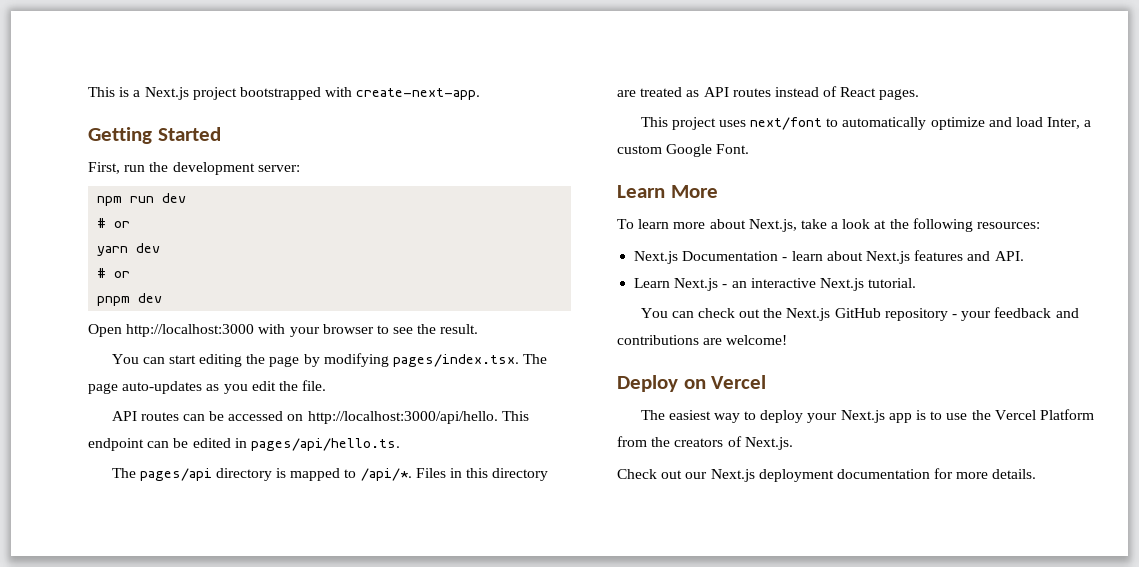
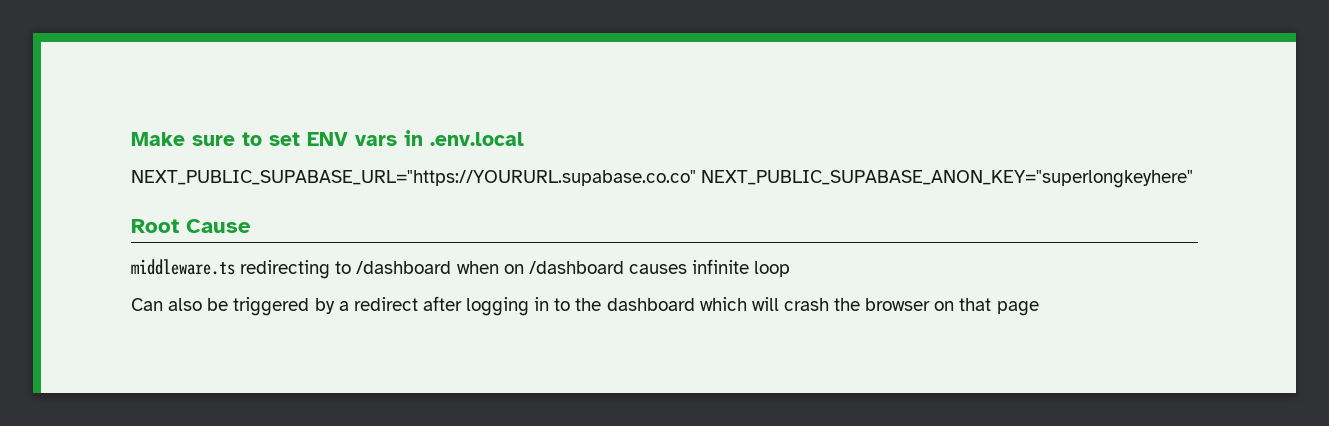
- This is a Next.js project bootstrapped with create-next-app.
- Getting Started
- First, run the development server:
- npm run dev
- # or
- yarn dev
- # or
- pnpm dev
- Open http://localhost:3000 with your browser to see the result.
- You can start editing the page by modifying pages/index.tsx. The page auto-updates as you edit the file.
- API routes can be accessed on http://localhost:3000/api/hello. This endpoint can be edited in pages/api/hello.ts.
- The pages/api directory is mapped to /api/*. Files in this directory are treated as API routes instead of React pages.
- This project uses next/font to automatically optimize and load Inter, a custom Google Font.
- Learn More
- To learn more about Next.js, take a look at the following resources:
- Next.js Documentation - learn about Next.js features and API.
- Learn Next.js - an interactive Next.js tutorial.
- You can check out the Next.js GitHub repository - your feedback and contributions are welcome!
- Deploy on Vercel
- The easiest way to deploy your Next.js app is to use the Vercel Platform from the creators of Next.js.
- Check out our Next.js deployment documentation for more details.
+ Make sure to set ENV vars in .env.local
+ NEXT_PUBLIC_SUPABASE_URL="https://YOURURL.supabase.co.co" NEXT_PUBLIC_SUPABASE_ANON_KEY="superlongkeyhere"
+ Root Cause
+ middleware.ts redirecting to /dashboard when on /dashboard causes infinite loop
+ Can also be triggered by a redirect after logging in to the dashboard which will crash the browser on that page

